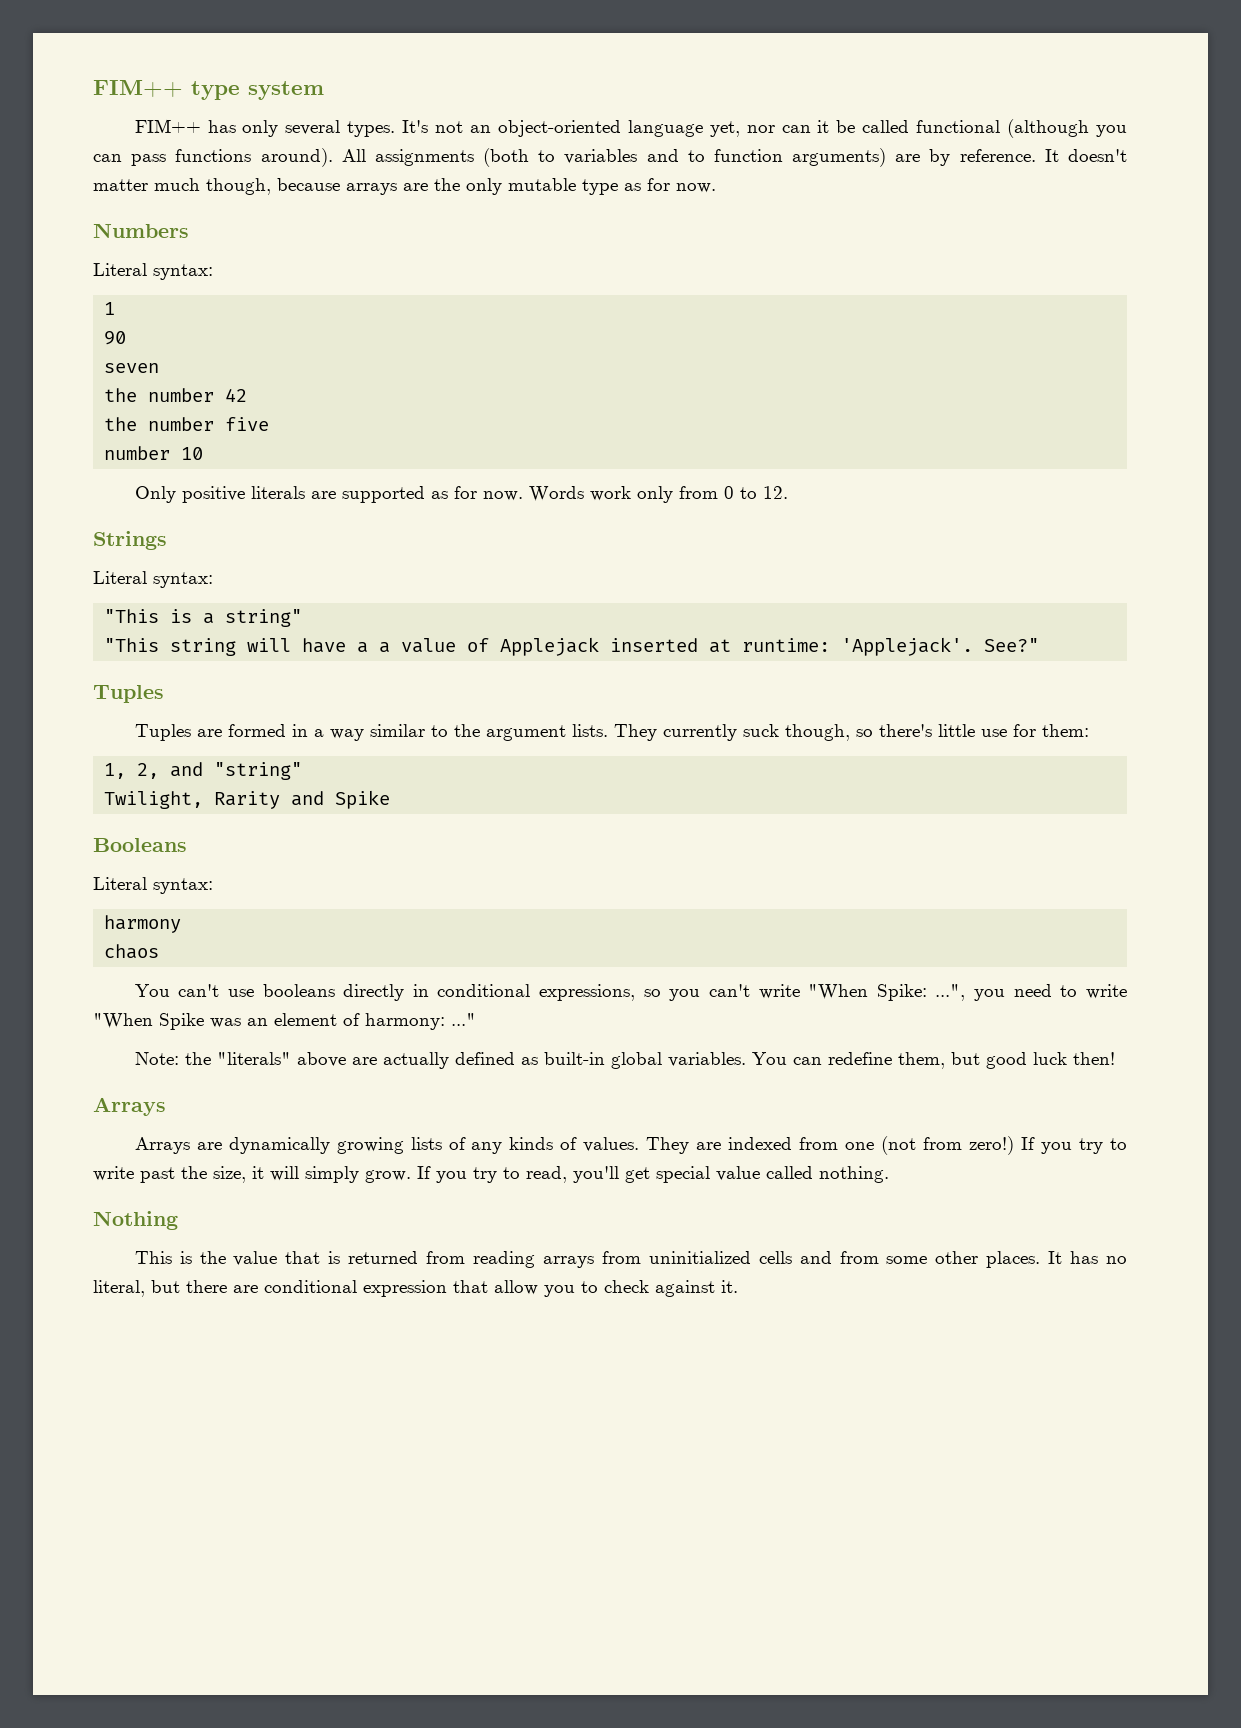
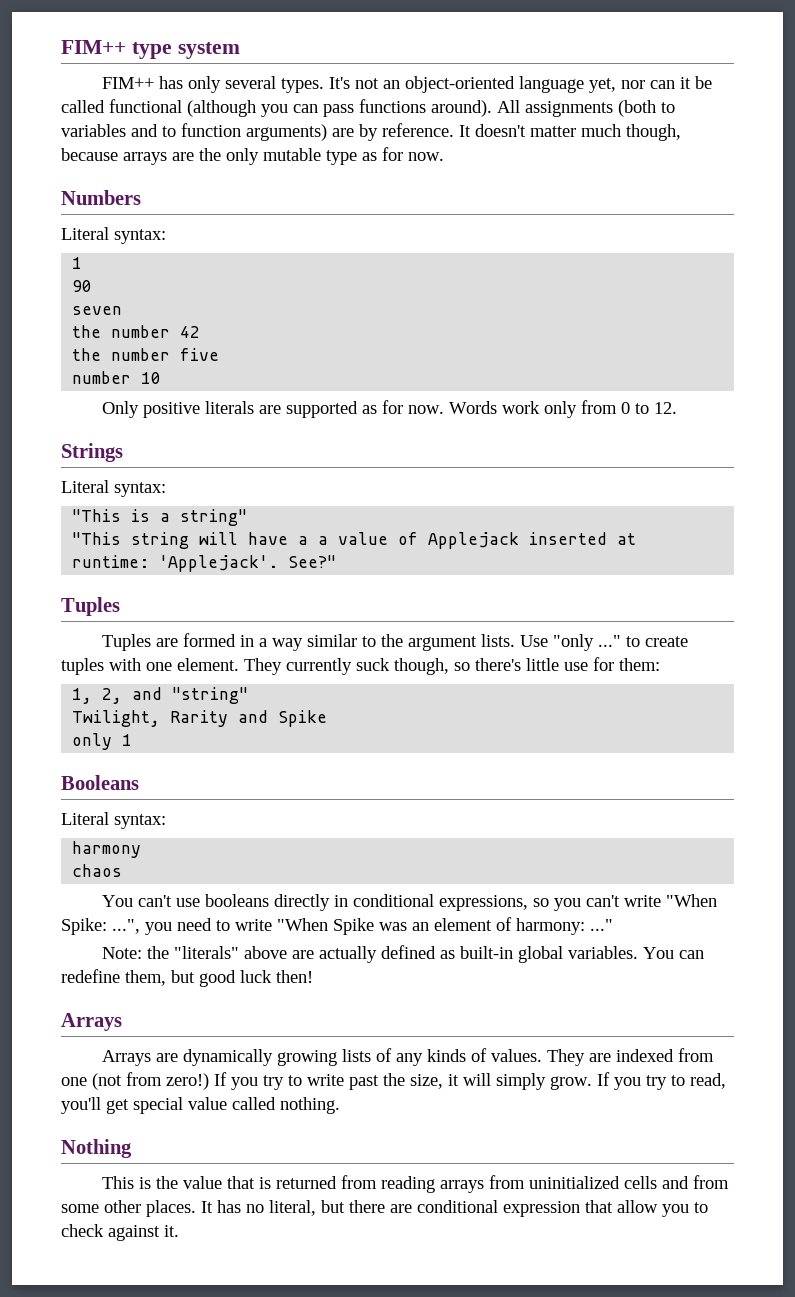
+ Use "only ..." to create tuples with one element.
+ only 1

